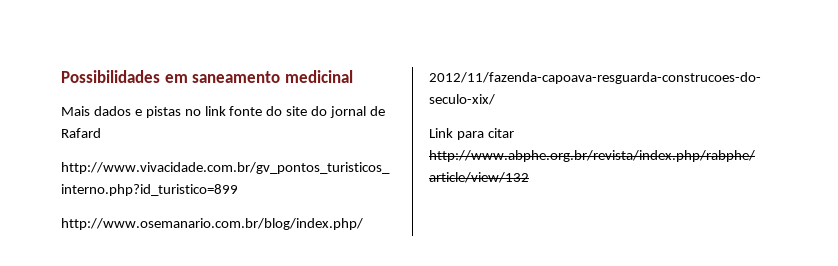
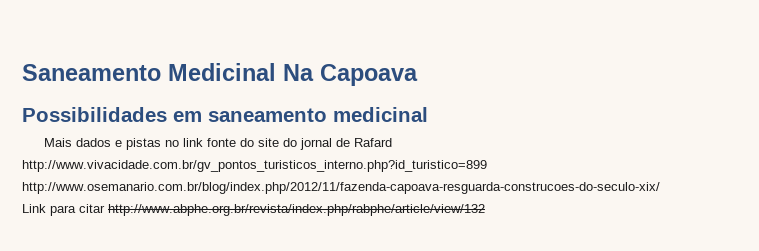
+ Saneamento Medicinal Na Capoava

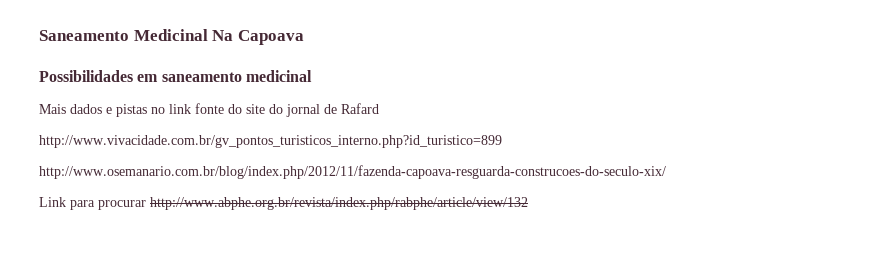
- Link para citar http://www.abphe.org.br/revista/index.php/rabphe/article/view/132
+ Link para procurar http://www.abphe.org.br/revista/index.php/rabphe/article/view/132

